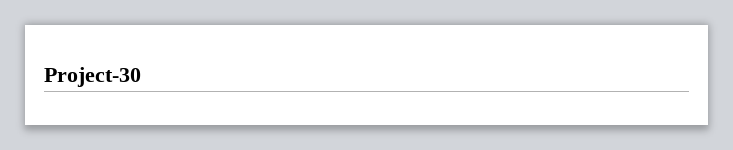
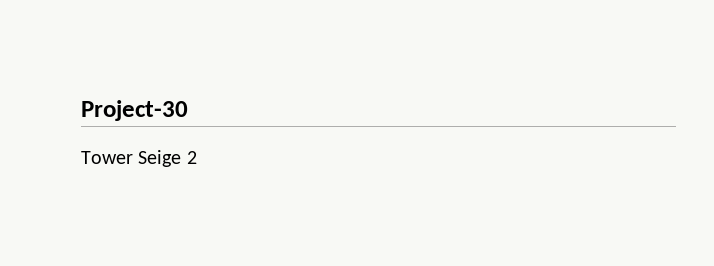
+ Tower Seige 2

